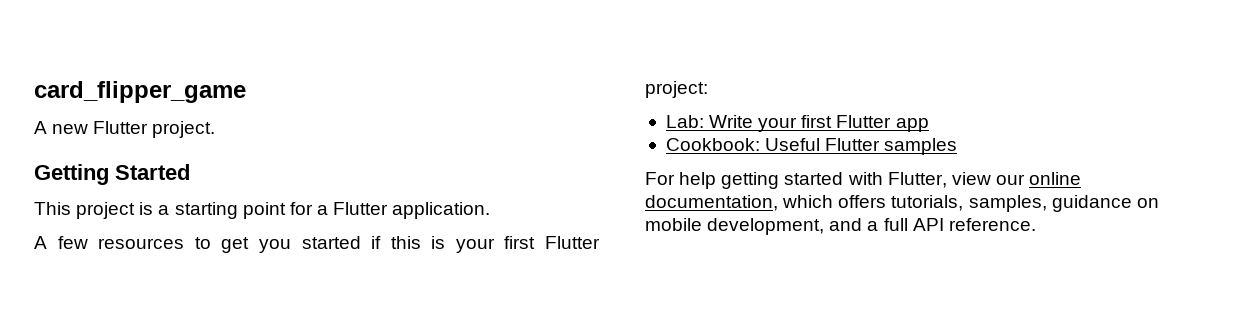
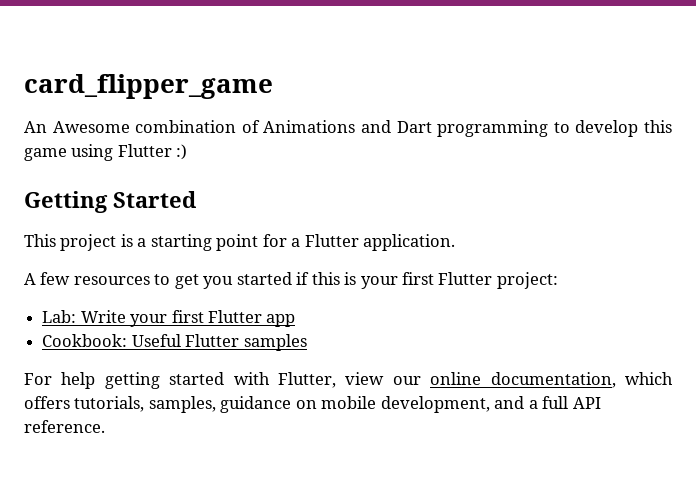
- A new Flutter project.
+ An Awesome combination of Animations and Dart programming to develop this game using Flutter :)

